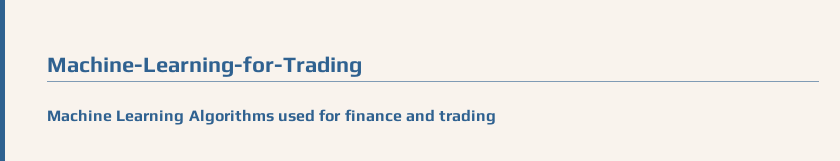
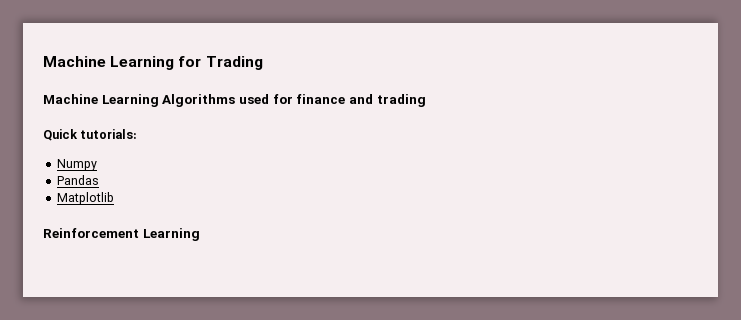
- Machine-Learning-for-Trading
+ Machine Learning for Trading
+ Quick tutorials:
+ Numpy
+ Pandas
+ Matplotlib
+ Reinforcement Learning

